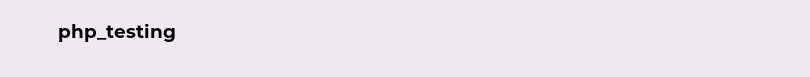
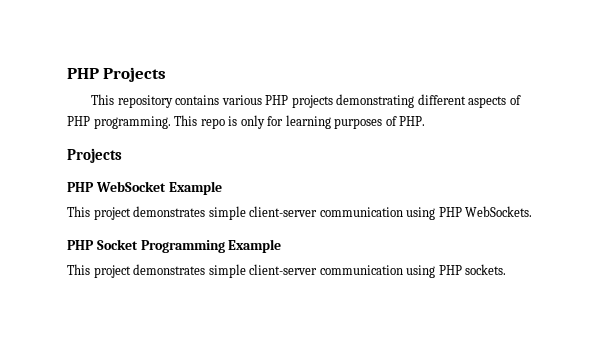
- php_testing
+ PHP Projects
+ This repository contains various PHP projects demonstrating different aspects of PHP programming. This repo is only for learning purposes of PHP.
+ Projects
+ PHP WebSocket Example
+ This project demonstrates simple client-server communication using PHP WebSockets.
+ PHP Socket Programming Example
+ This project demonstrates simple client-server communication using PHP sockets.

